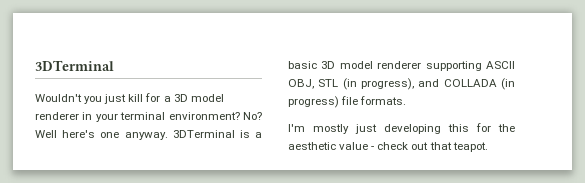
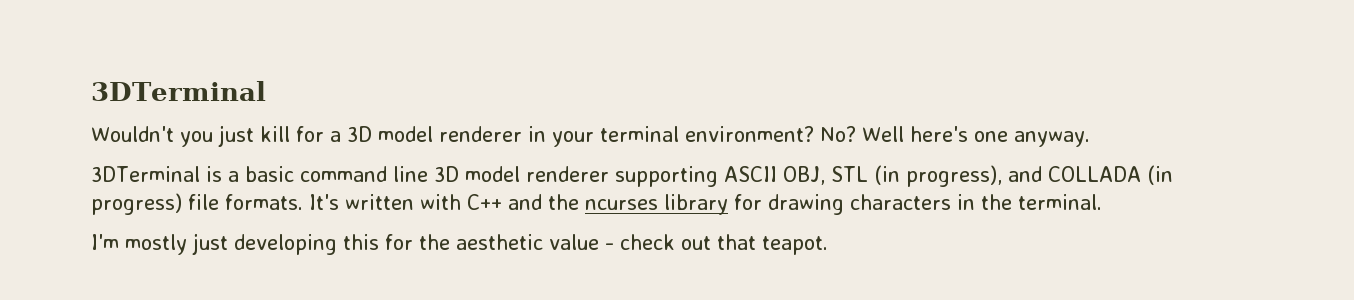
- Well here's one anyway. 3DTerminal is a basic 3D model renderer supporting ASCII OBJ, STL (in progress), and COLLADA (in progress) file formats.
+ Well here's one anyway.
+ 3DTerminal is a basic command line 3D model renderer supporting ASCII OBJ, STL (in progress), and COLLADA (in progress) file formats. It's written with C++ and the ncurses library for drawing characters in the terminal.

